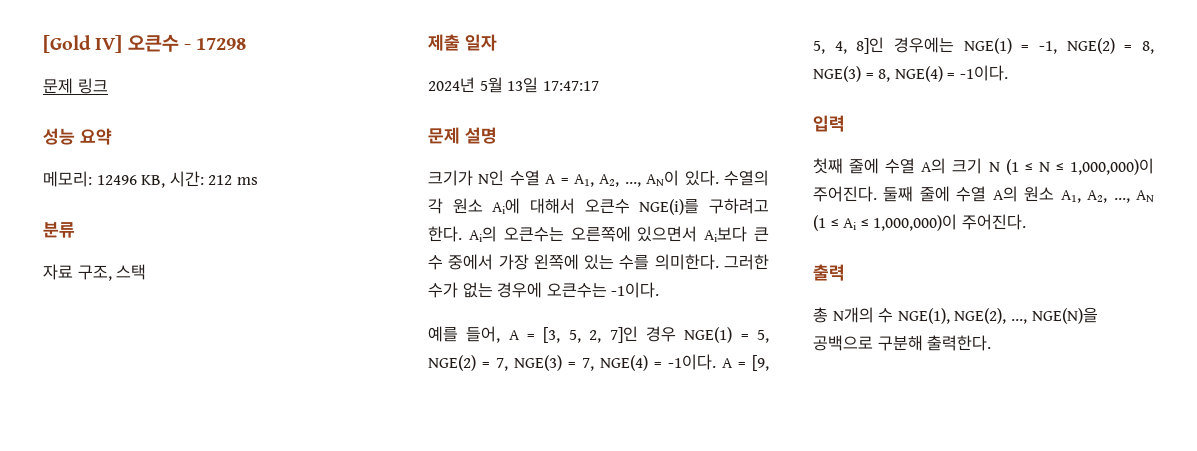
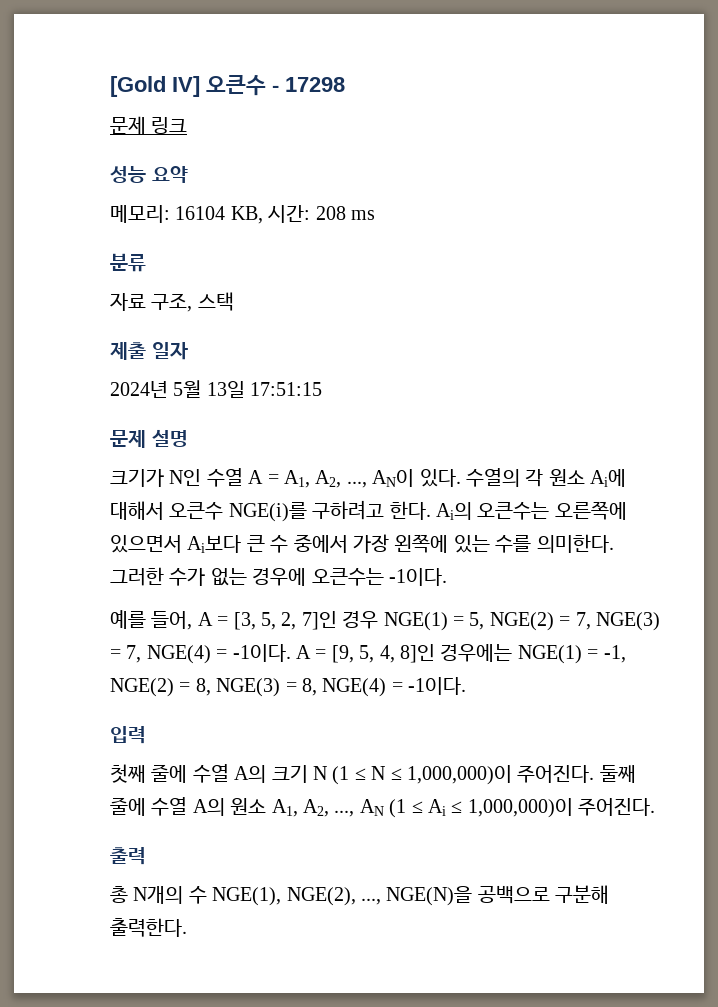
- 메모리: 12496 KB, 시간: 212 ms
+ 메모리: 16104 KB, 시간: 208 ms
- 2024년 5월 13일 17:47:17
+ 2024년 5월 13일 17:51:15

